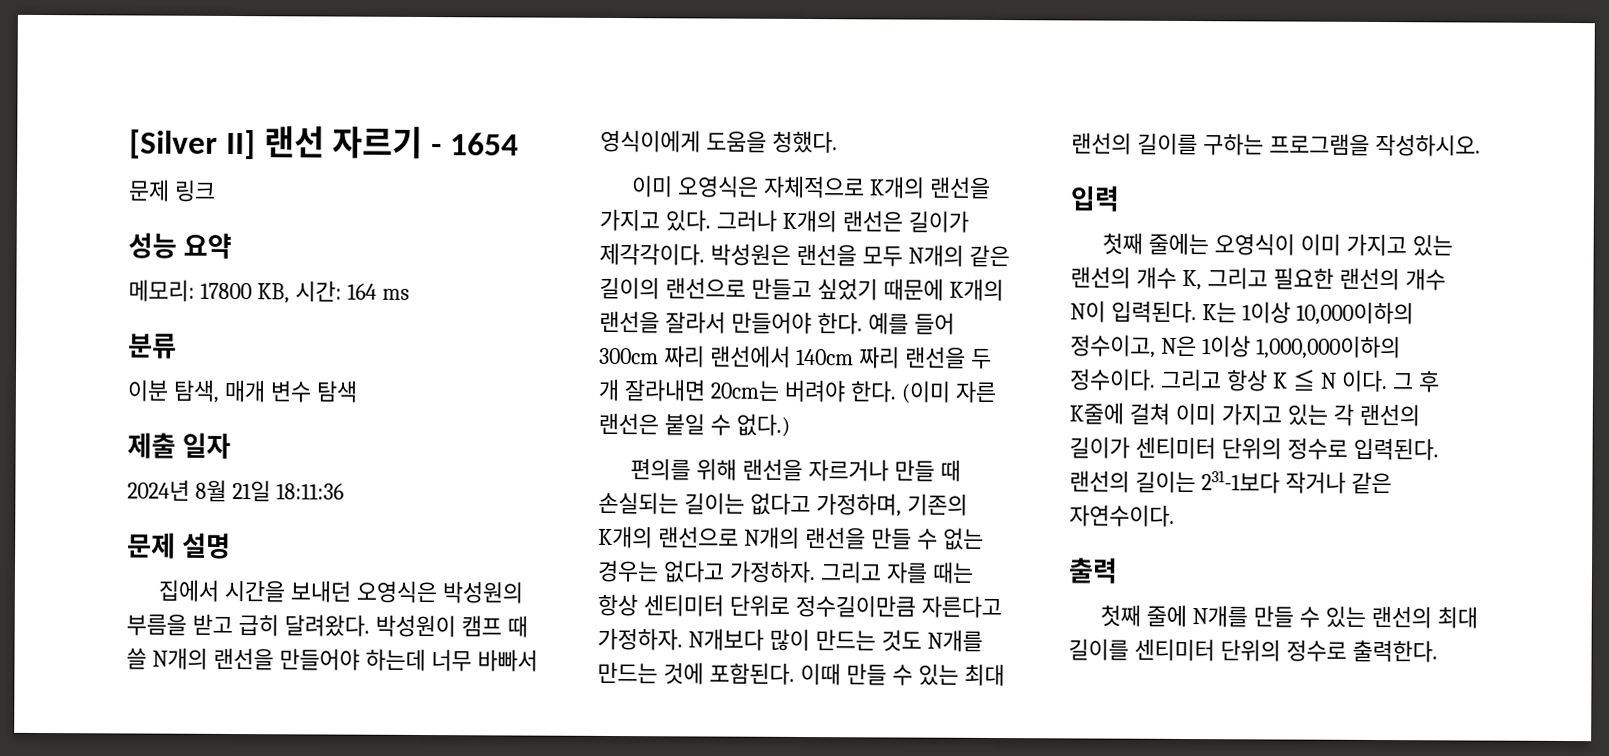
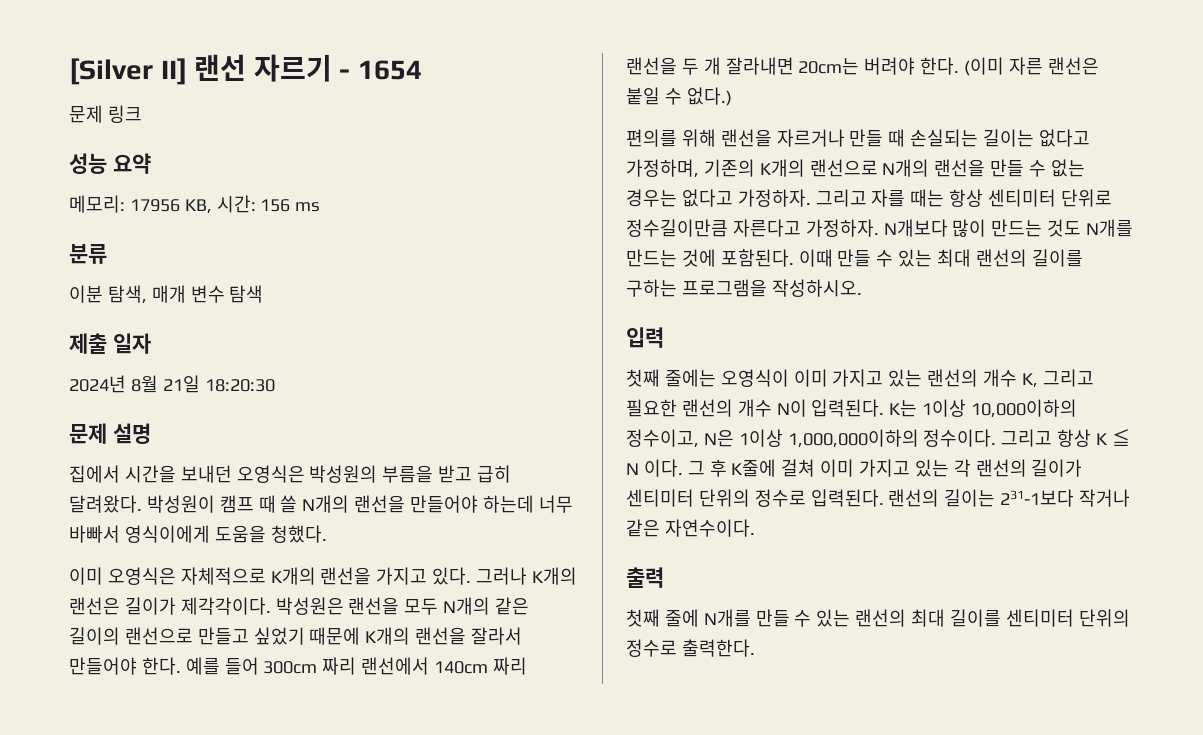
- 메모리: 17800 KB, 시간: 164 ms
+ 메모리: 17956 KB, 시간: 156 ms
- 2024년 8월 21일 18:11:36
+ 2024년 8월 21일 18:20:30

